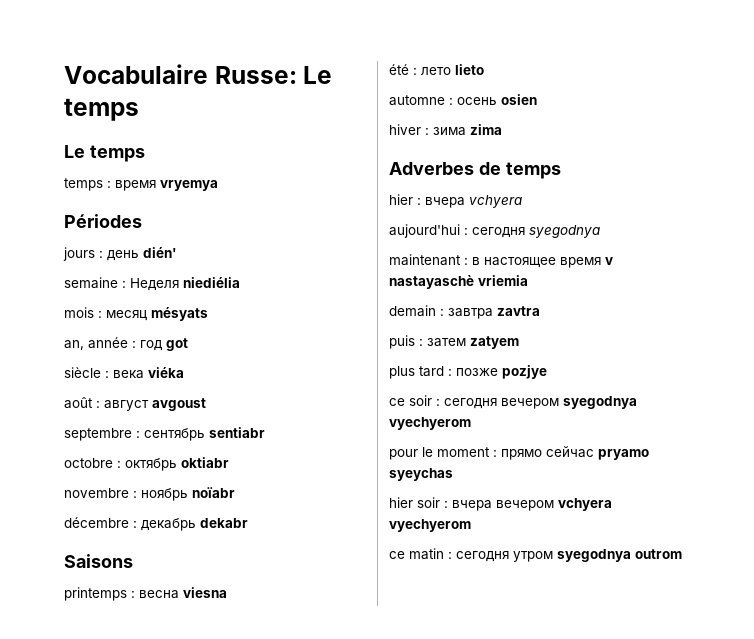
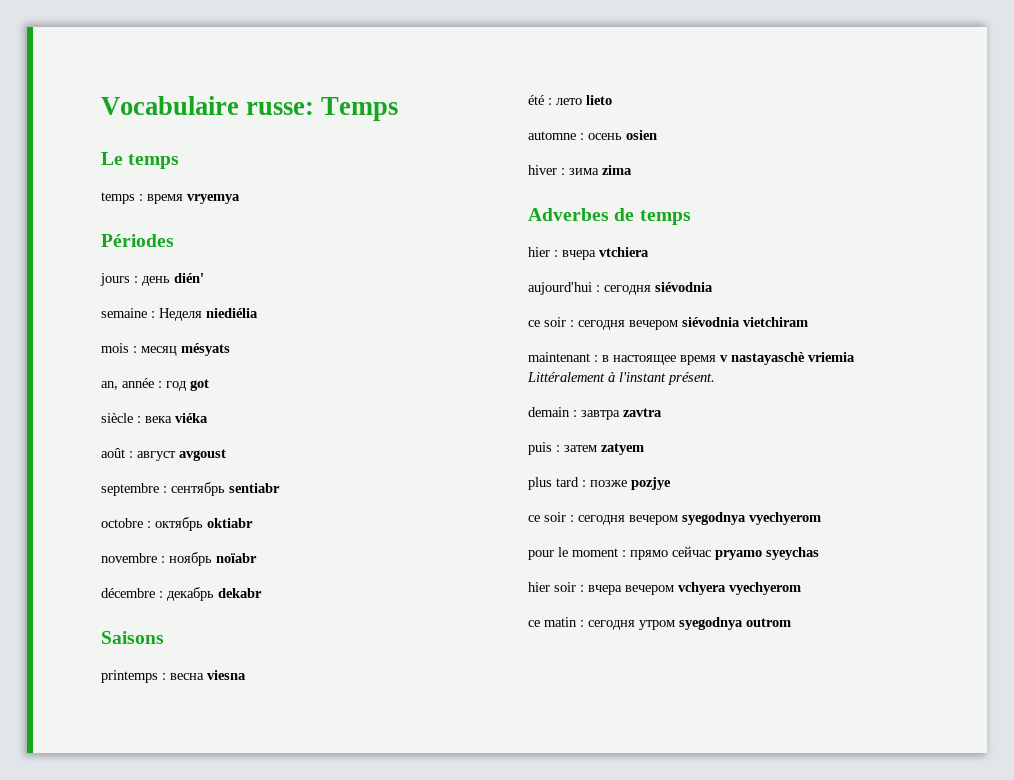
- Vocabulaire Russe: Le temps
+ Vocabulaire russe: Temps
- hier : вчера vchyera
+ hier : вчера vtchiera
- aujourd'hui : сегодня syegodnya
+ aujourd'hui : сегодня siévodnia
+ ce soir : сегодня вечером siévodnia vietchiram
- maintenant : в настоящее время v nastayaschè vriemia
+ maintenant : в настоящее время v nastayaschè vriemia Littéralement à l'instant présent.

